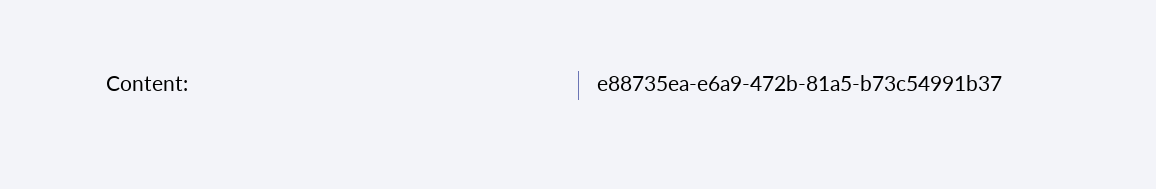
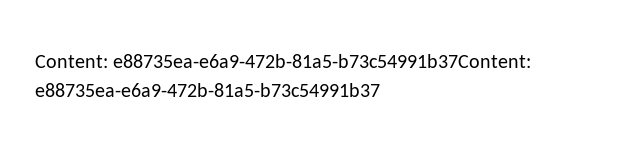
- Content: e88735ea-e6a9-472b-81a5-b73c54991b37
+ Content: e88735ea-e6a9-472b-81a5-b73c54991b37Content: e88735ea-e6a9-472b-81a5-b73c54991b37

